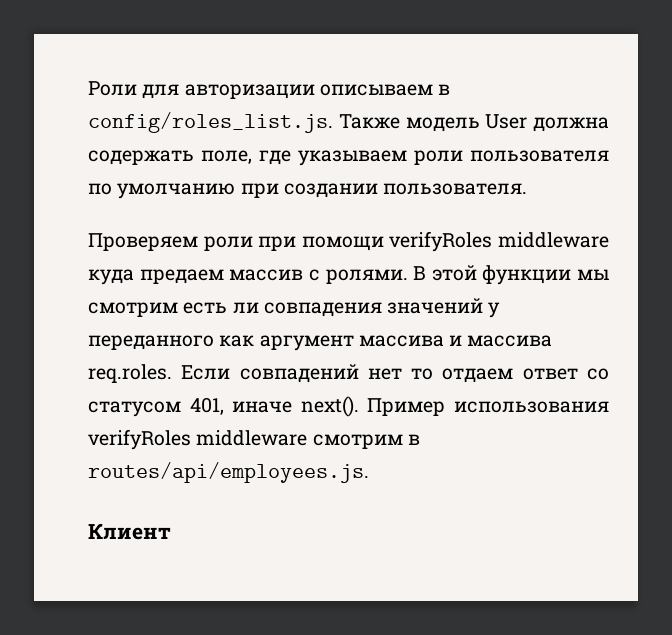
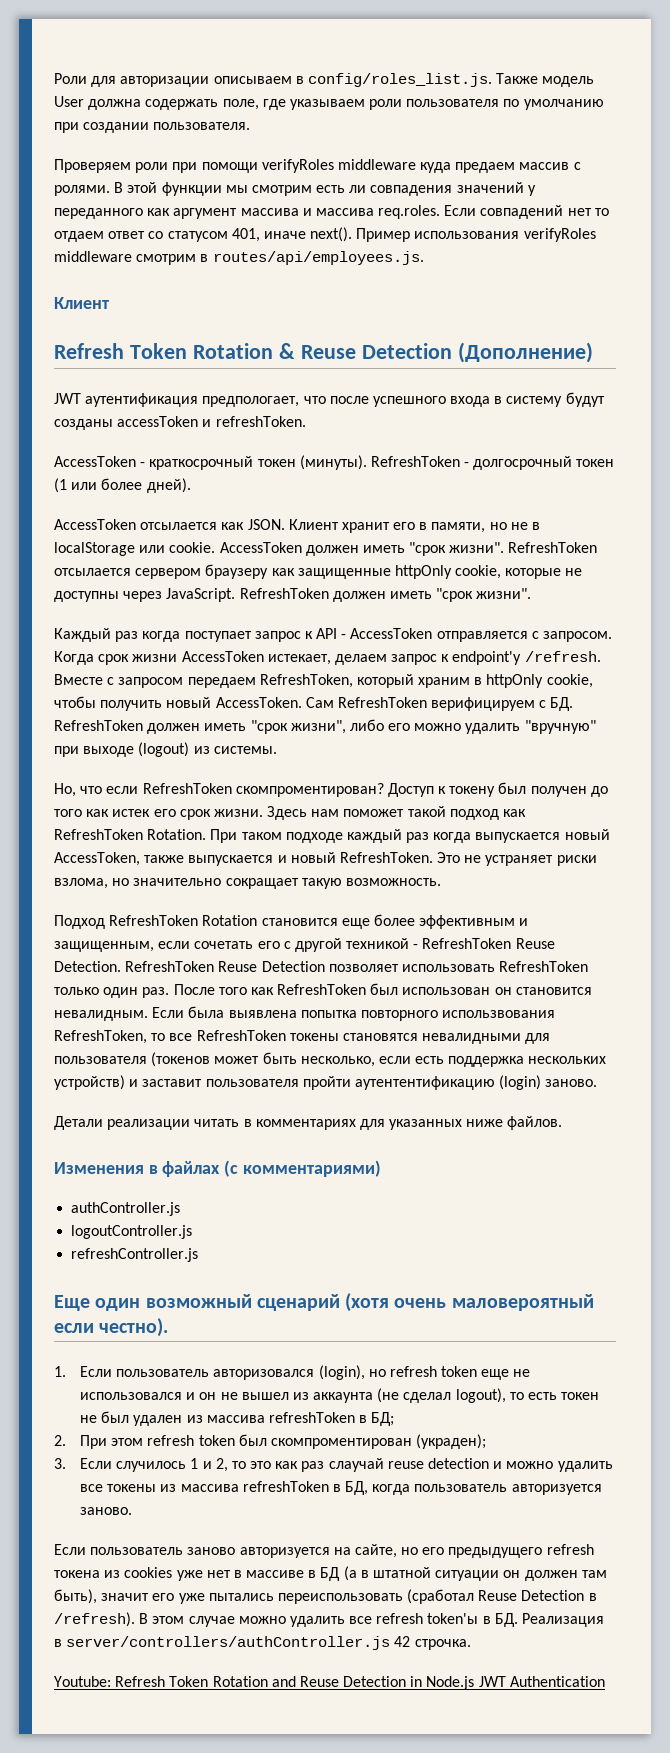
+ Refresh Token Rotation & Reuse Detection (Дополнение)
+ JWT аутентификация предпологает, что после успешного входа в систему будут созданы accessToken и refreshToken.
+ AccessToken - краткосрочный токен (минуты). RefreshToken - долгосрочный токен (1 или более дней).
+ AccessToken отсылается как JSON. Клиент хранит его в памяти, но не в localStorage или cookie. AccessToken должен иметь "срок жизни". RefreshToken отсылается сервером браузеру как защищенные httpOnly cookie, которые не доступны через JavaScript. RefreshToken должен иметь "срок жизни".
+ Каждый раз когда поступает запрос к API - AccessToken отправляется с запросом. Когда срок жизни AccessToken истекает, делаем запрос к endpoint'у /refresh. Вместе с запросом передаем RefreshToken, который храним в httpOnly cookie, чтобы получить новый AccessToken. Сам RefreshToken верифицируем с БД. RefreshToken должен иметь "срок жизни", либо его можно удалить "вручную" при выходе (logout) из системы.
+ Но, что если RefreshToken скомпроментирован? Доступ к токену был получен до того как истек его срок жизни. Здесь нам поможет такой подход как RefreshToken Rotation. При таком подходе каждый раз когда выпускается новый AccessToken, также выпускается и новый RefreshToken. Это не устраняет риски взлома, но значительно сокращает такую возможность.
+ Подход RefreshToken Rotation становится еще более эффективным и защищенным, если сочетать его с другой техникой - RefreshToken Reuse Detection. RefreshToken Reuse Detection позволяет использовать RefreshToken только один раз. После того как RefreshToken был использован он становится невалидным. Если была выявлена попытка повторного использвования RefreshToken, то все RefreshToken токены становятся невалидными для пользователя (токенов может быть несколько, если есть поддержка нескольких устройств) и заставит пользователя пройти аутентентификацию (login) заново.
+ Детали реализации читать в комментариях для указанных ниже файлов.
+ Изменения в файлах (с комментариями)
+ authController.js
+ logoutController.js
+ refreshController.js
+ Еще один возможный сценарий (хотя очень маловероятный если честно).
+ 1. Если пользователь авторизовался (login), но refresh token еще не использовался и он не вышел из аккаунта (не сделал logout), то есть токен не был удален из массива refreshToken в БД;
+ 2. При этом refresh token был скомпроментирован (украден);
+ 3. Если случилось 1 и 2, то это как раз слаучай reuse detection и можно удалить все токены из массива refreshToken в БД, когда пользователь авторизуется заново.
+ Если пользователь заново авторизуется на сайте, но его предыдущего refresh токена из cookies уже нет в массиве в БД (а в штатной ситуации он должен там быть), значит его уже пытались переиспользовать (сработал Reuse Detection в /refresh). В этом случае можно удалить все refresh token'ы в БД. Реализация в server/controllers/authController.js 42 строчка.
+ Youtube: Refresh Token Rotation and Reuse Detection in Node.js JWT Authentication

